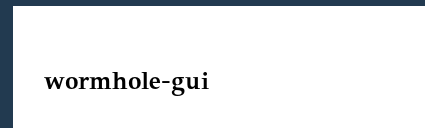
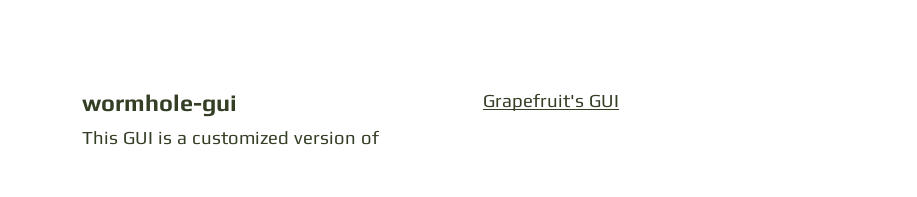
+ This GUI is a customized version of Grapefruit's GUI

